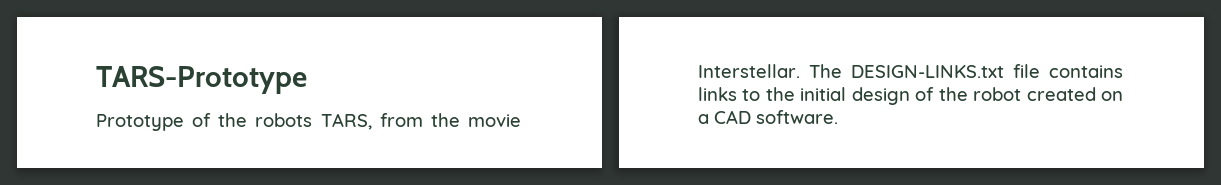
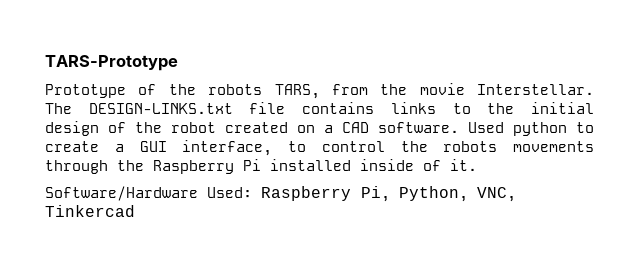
+ Used python to create a GUI interface, to control the robots movements through the Raspberry Pi installed inside of it.
+ Software/Hardware Used: Raspberry Pi, Python, VNC, Tinkercad

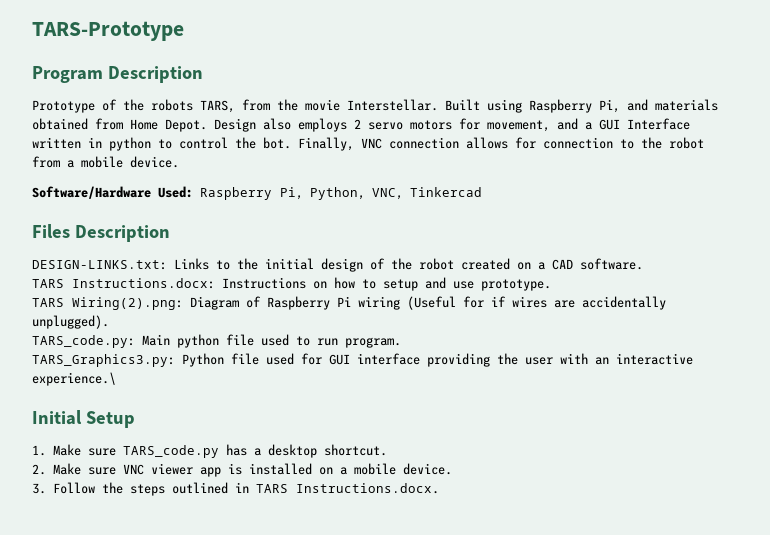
+ Program Description
- The DESIGN-LINKS.txt file contains links to the initial design of the robot created on a CAD software. Used python to create a GUI interface, to control the robots movements through the Raspberry Pi installed inside of it.
+ Built using Raspberry Pi, and materials obtained from Home Depot. Design also employs 2 servo motors for movement, and a GUI Interface written in python to control the bot. Finally, VNC connection allows for connection to the robot from a mobile device.
  Software/Hardware Used: Raspberry Pi, Python, VNC, Tinkercad
+ Files Description
+ DESIGN-LINKS.txt: Links to the initial design of the robot created on a CAD software.
+ TARS Instructions.docx: Instructions on how to setup and use prototype.
+ TARS Wiring(2).png: Diagram of Raspberry Pi wiring (Useful for if wires are accidentally unplugged).
+ TARS_code.py: Main python file used to run program.
+ TARS_Graphics3.py: Python file used for GUI interface providing the user with an interactive experience.\
+ Initial Setup
+ 1. Make sure TARS_code.py has a desktop shortcut.
+ 2. Make sure VNC viewer app is installed on a mobile device.
+ 3. Follow the steps outlined in TARS Instructions.docx.

